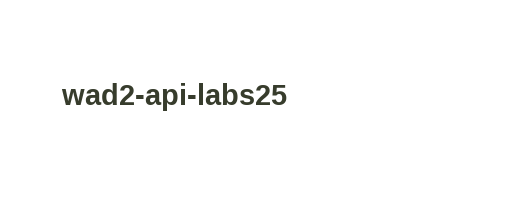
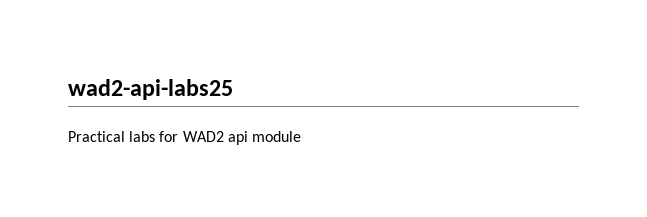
+ Practical labs for WAD2 api module

